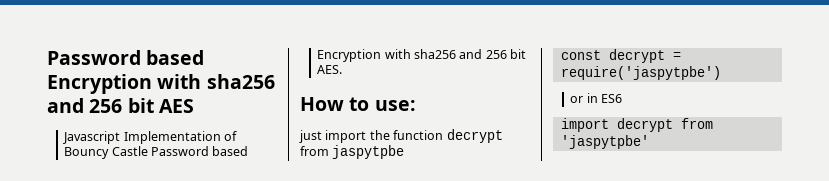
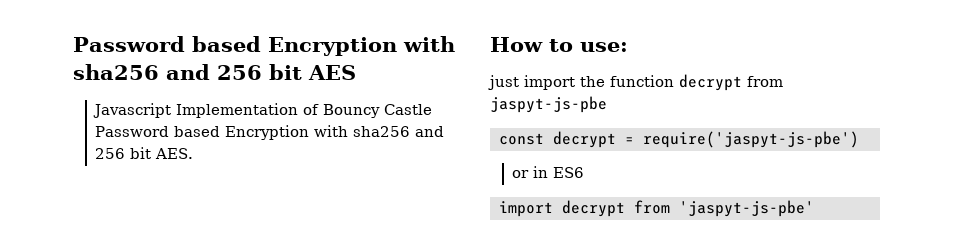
- just import the function decrypt from jaspytpbe
+ just import the function decrypt from jaspyt-js-pbe
- const decrypt = require('jaspytpbe')
+ const decrypt = require('jaspyt-js-pbe')
- import decrypt from 'jaspytpbe'
+ import decrypt from 'jaspyt-js-pbe'

